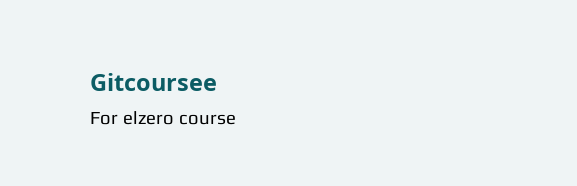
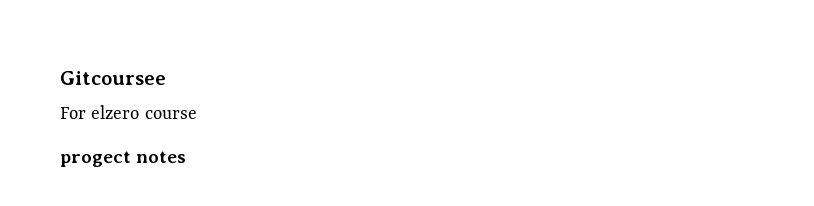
+ progect notes

